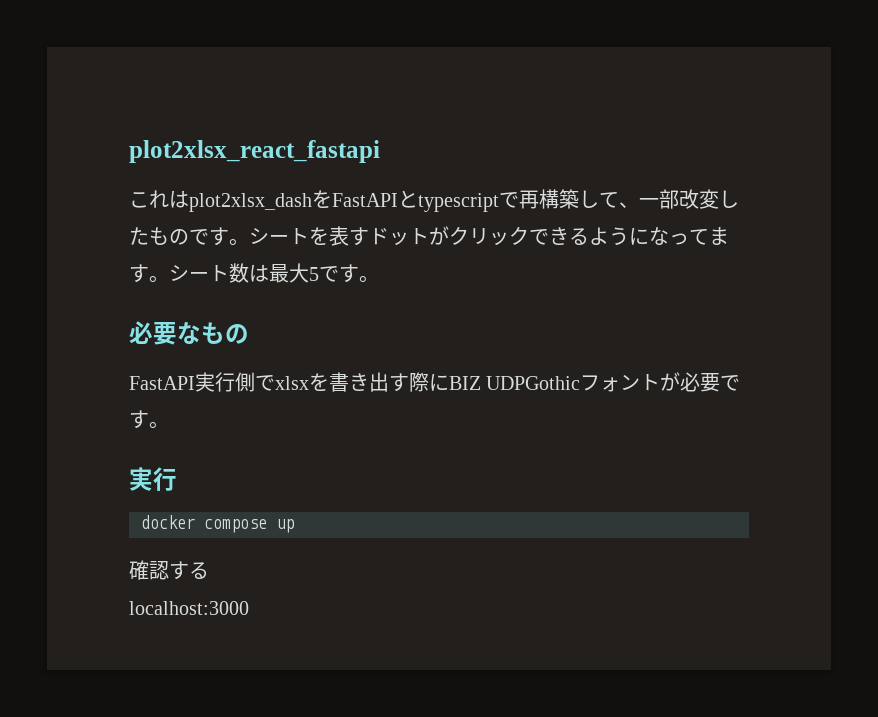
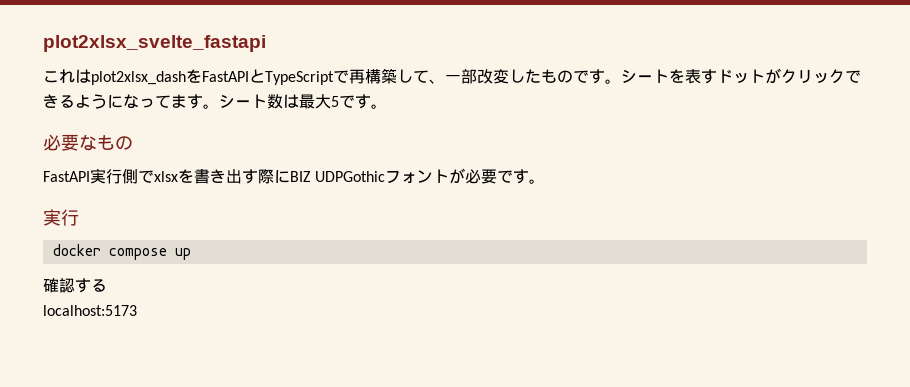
- plot2xlsx_react_fastapi
+ plot2xlsx_svelte_fastapi
- これはplot2xlsx_dashをFastAPIとtypescriptで再構築して、一部改変したものです。
+ これはplot2xlsx_dashをFastAPIとTypeScriptで再構築して、一部改変したものです。
- localhost:3000
+ localhost:5173

